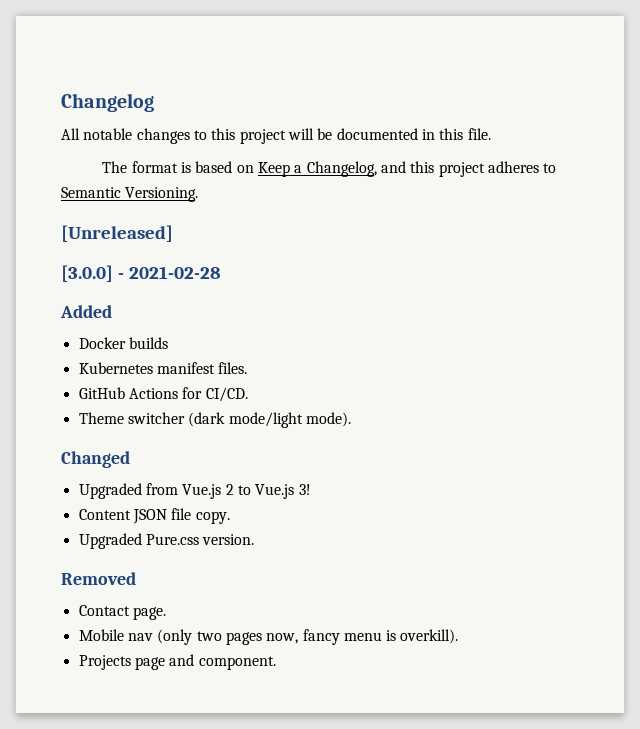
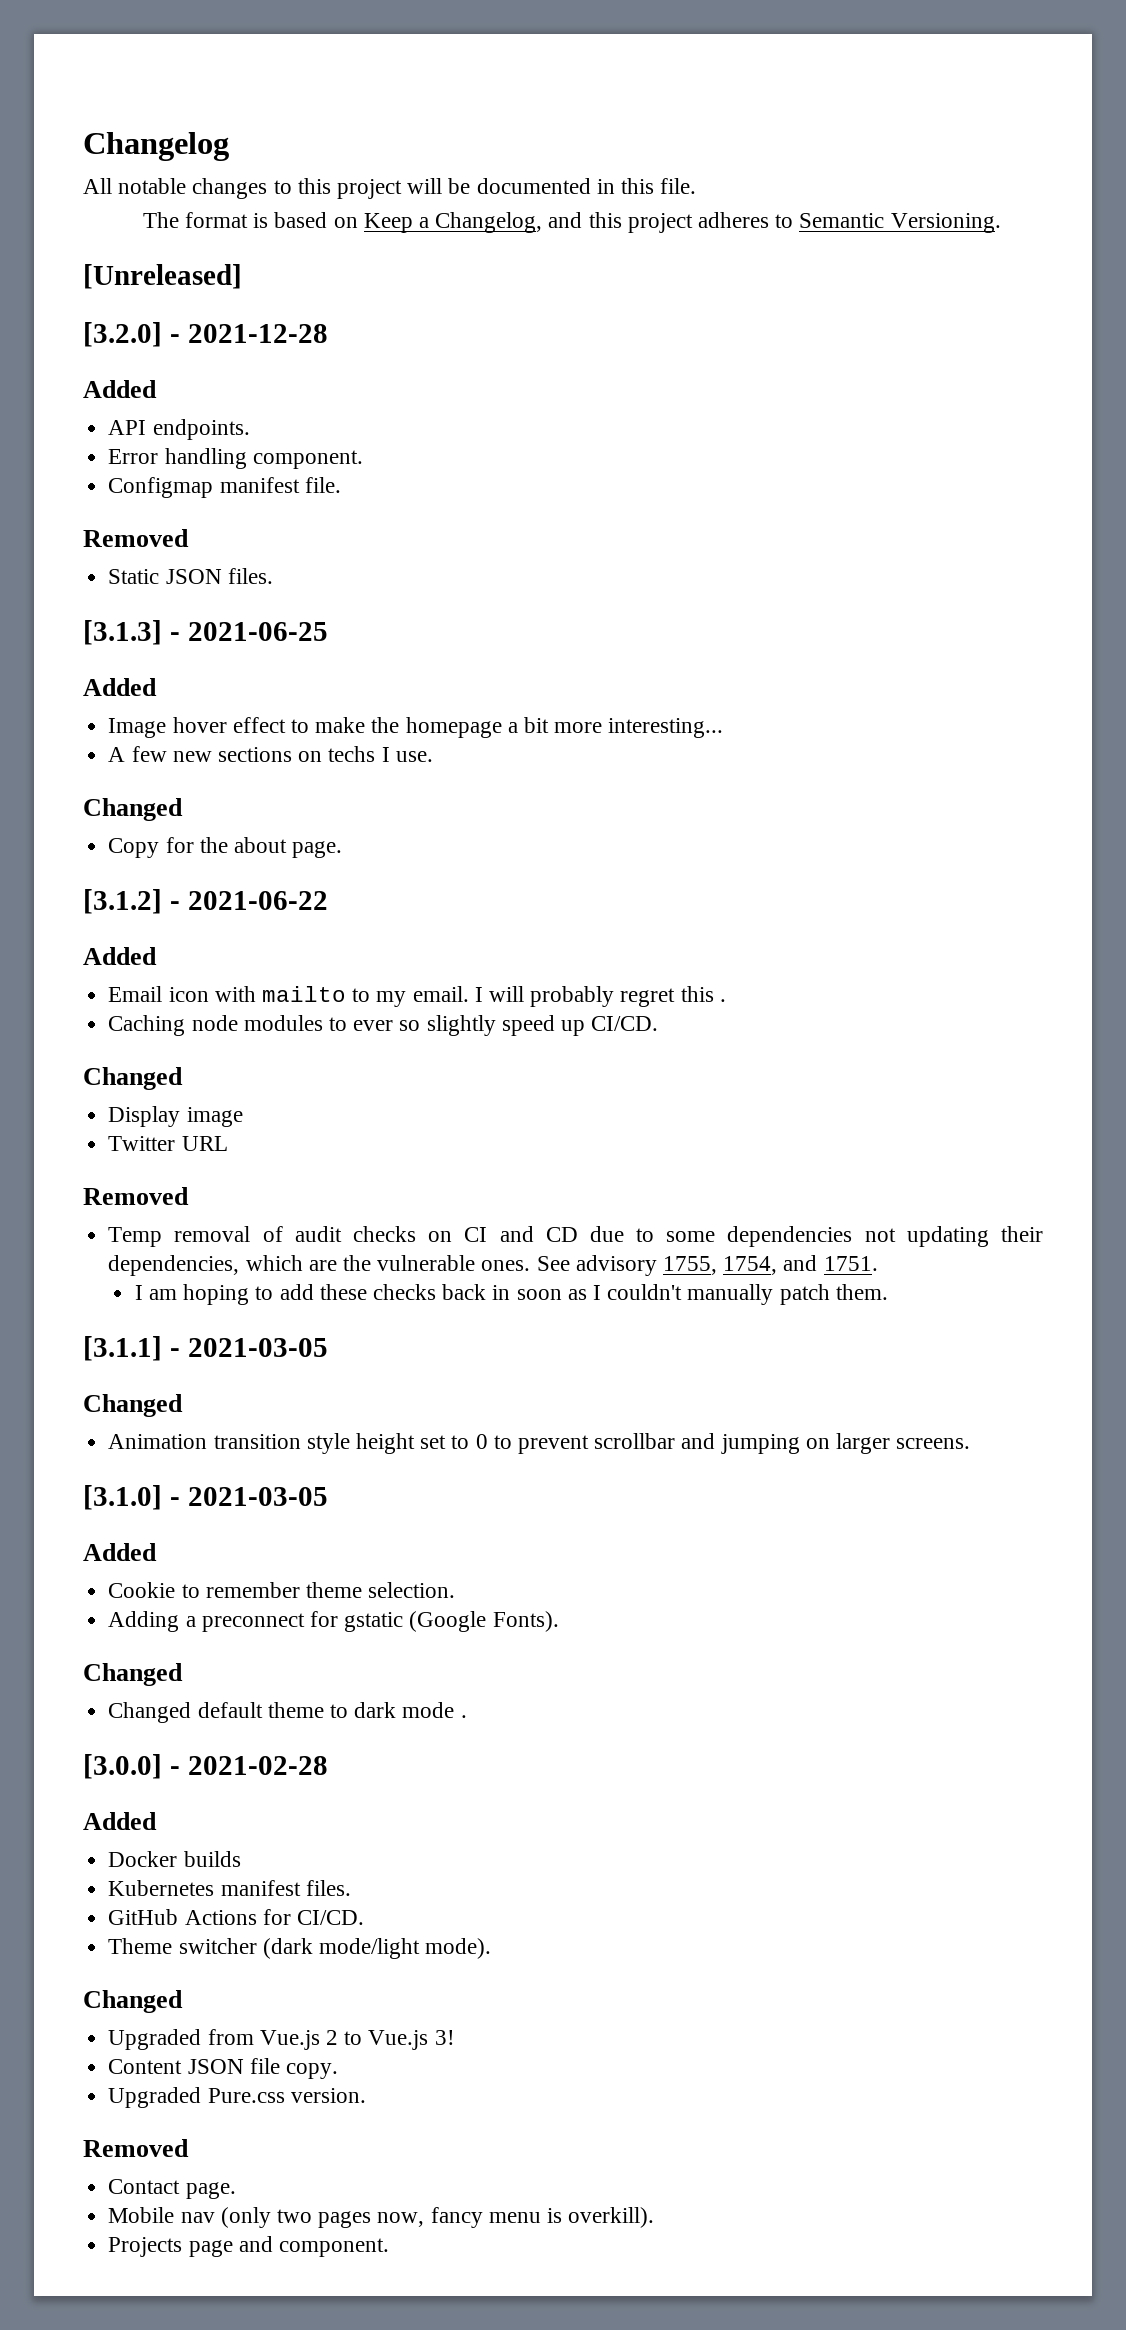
+ [3.2.0] - 2021-12-28
+ Added
+ API endpoints.
+ Error handling component.
+ Configmap manifest file.
+ Removed
+ Static JSON files.
+ [3.1.3] - 2021-06-25
+ Added
+ Image hover effect to make the homepage a bit more interesting...
+ A few new sections on techs I use.
+ Changed
+ Copy for the about page.
+ [3.1.2] - 2021-06-22
+ Added
+ Email icon with mailto to my email. I will probably regret this .
+ Caching node modules to ever so slightly speed up CI/CD.
+ Changed
+ Display image
+ Twitter URL
+ Removed
+ Temp removal of audit checks on CI and CD due to some dependencies not updating their dependencies, which are the vulnerable ones. See advisory 1755, 1754, and 1751.
+ I am hoping to add these checks back in soon as I couldn't manually patch them.
+ [3.1.1] - 2021-03-05
+ Changed
+ Animation transition style height set to 0 to prevent scrollbar and jumping on larger screens.
+ [3.1.0] - 2021-03-05
+ Added
+ Cookie to remember theme selection.
+ Adding a preconnect for gstatic (Google Fonts).
+ Changed
+ Changed default theme to dark mode .

